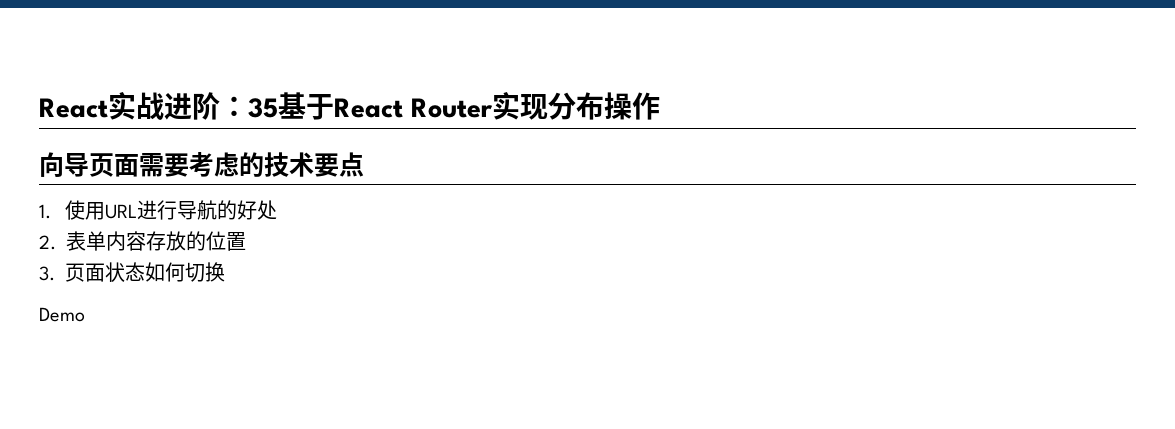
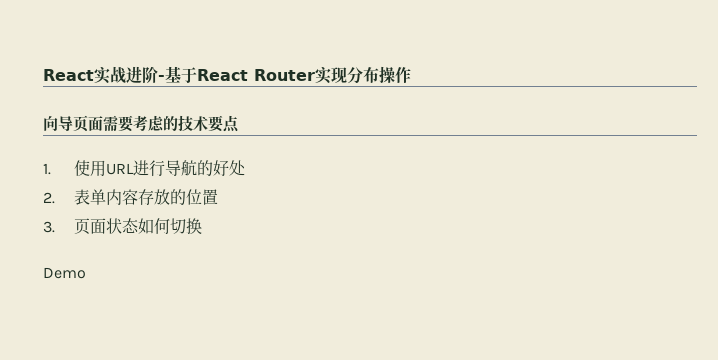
- React实战进阶：35基于React Router实现分布操作
+ React实战进阶-基于React Router实现分布操作

